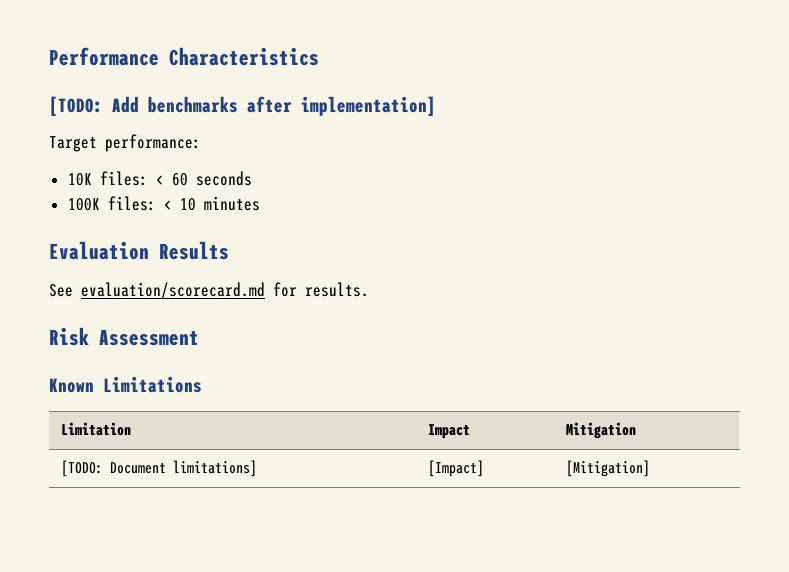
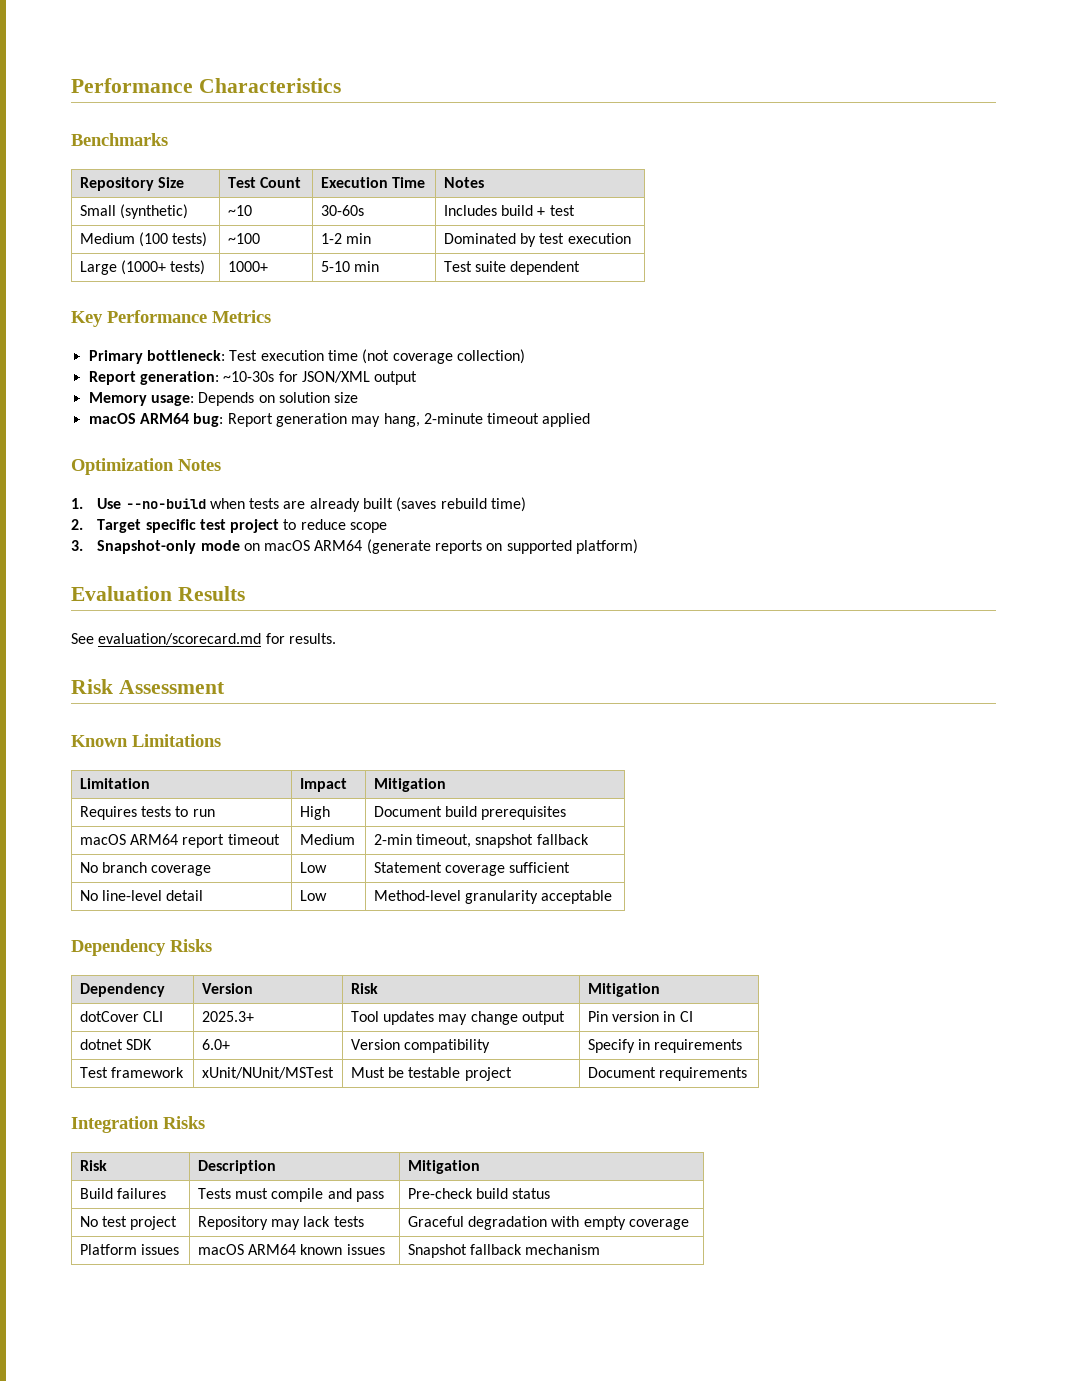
- [TODO: Add benchmarks after implementation]
- Target performance:
- 10K files: < 60 seconds
- 100K files: < 10 minutes
+ Benchmarks
+ Repository Size | Test Count | Execution Time | Notes
+ Small (synthetic) | ~10 | 30-60s | Includes build + test
+ Medium (100 tests) | ~100 | 1-2 min | Dominated by test execution
+ Large (1000+ tests) | 1000+ | 5-10 min | Test suite dependent
+ Key Performance Metrics
+ Primary bottleneck: Test execution time (not coverage collection)
+ Report generation: ~10-30s for JSON/XML output
+ Memory usage: Depends on solution size
+ macOS ARM64 bug: Report generation may hang, 2-minute timeout applied
+ Optimization Notes
+ 1. Use --no-build when tests are already built (saves rebuild time)
+ 2. Target specific test project to reduce scope
+ 3. Snapshot-only mode on macOS ARM64 (generate reports on supported platform)
- [TODO: Document limitations] | [Impact] | [Mitigation]
+ Requires tests to run | High | Document build prerequisites
+ macOS ARM64 report timeout | Medium | 2-min timeout, snapshot fallback
+ No branch coverage | Low | Statement coverage sufficient
+ No line-level detail | Low | Method-level granularity acceptable
+ Dependency Risks
+ Dependency | Version | Risk | Mitigation
+ dotCover CLI | 2025.3+ | Tool updates may change output | Pin version in CI
+ dotnet SDK | 6.0+ | Version compatibility | Specify in requirements
+ Test framework | xUnit/NUnit/MSTest | Must be testable project | Document requirements
+ Integration Risks
+ Risk | Description | Mitigation
+ Build failures | Tests must compile and pass | Pre-check build status
+ No test project | Repository may lack tests | Graceful degradation with empty coverage
+ Platform issues | macOS ARM64 known issues | Snapshot fallback mechanism

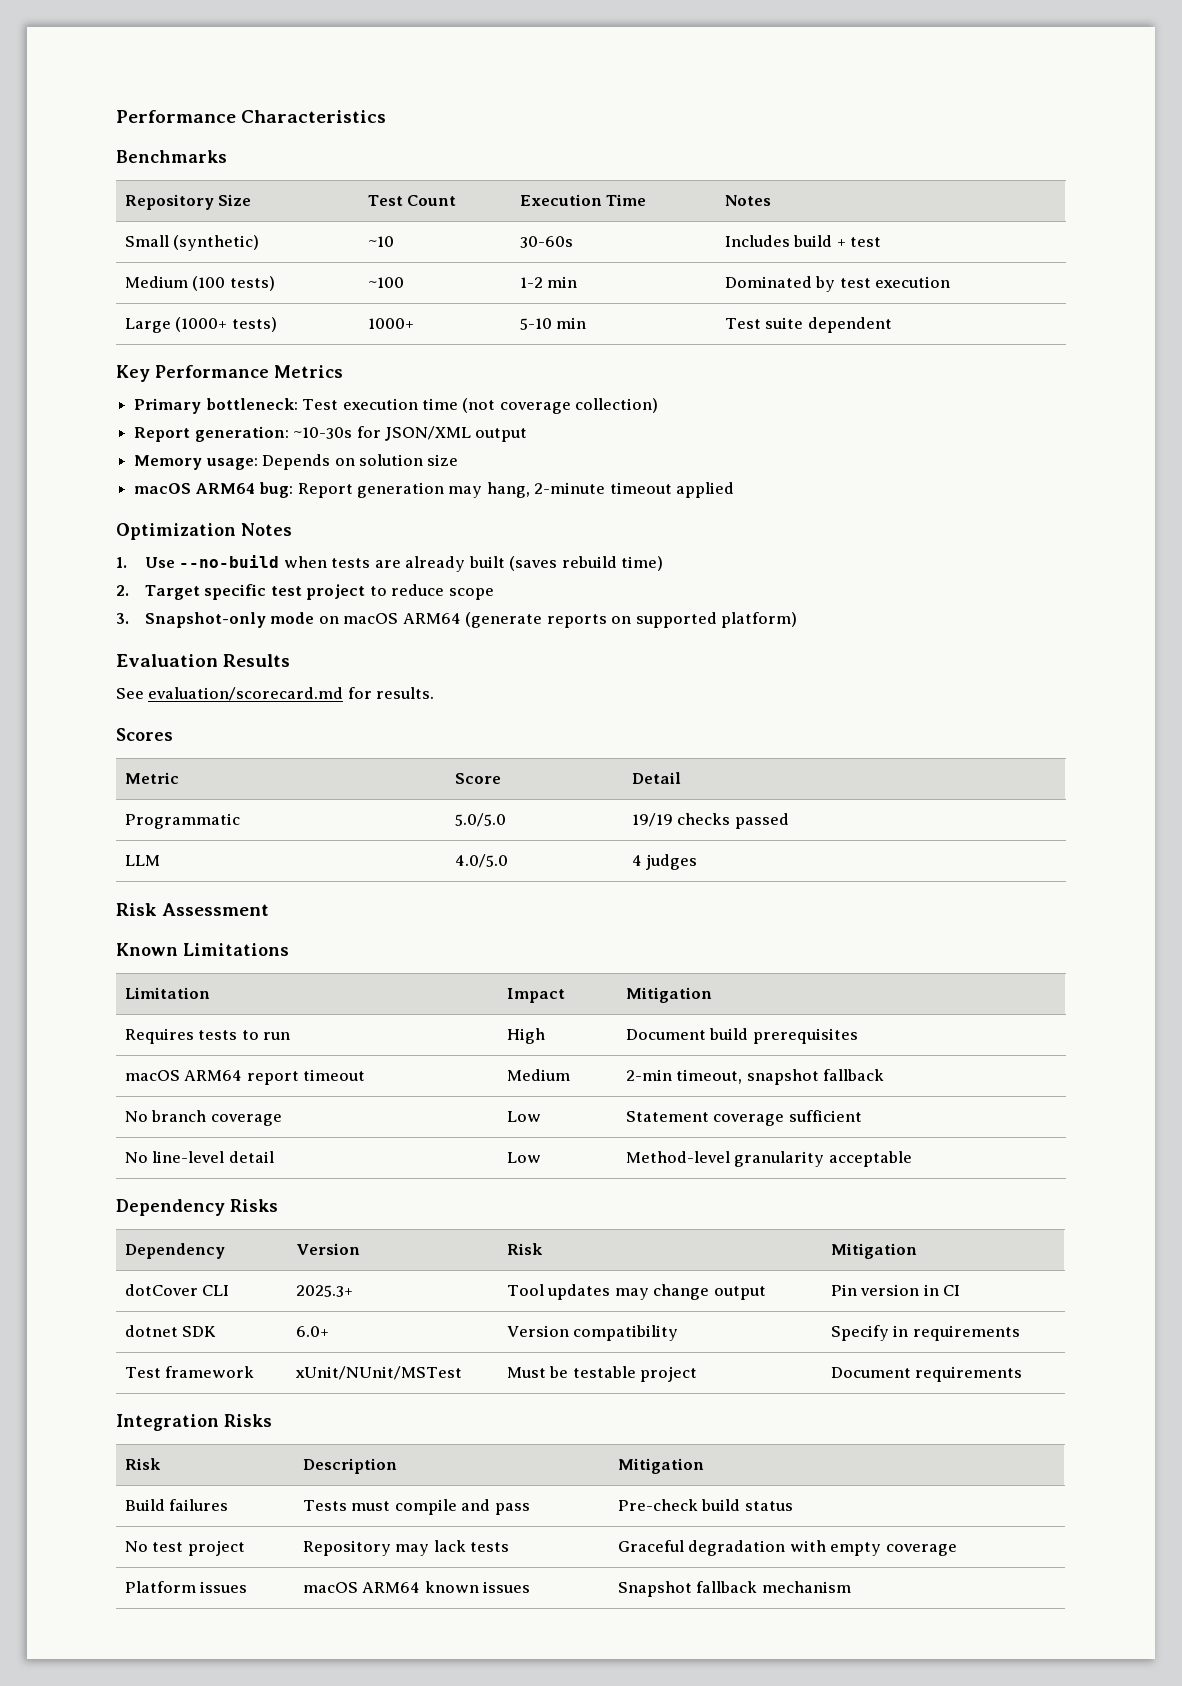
+ Scores
+ Metric | Score | Detail
+ Programmatic | 5.0/5.0 | 19/19 checks passed
+ LLM | 4.0/5.0 | 4 judges

